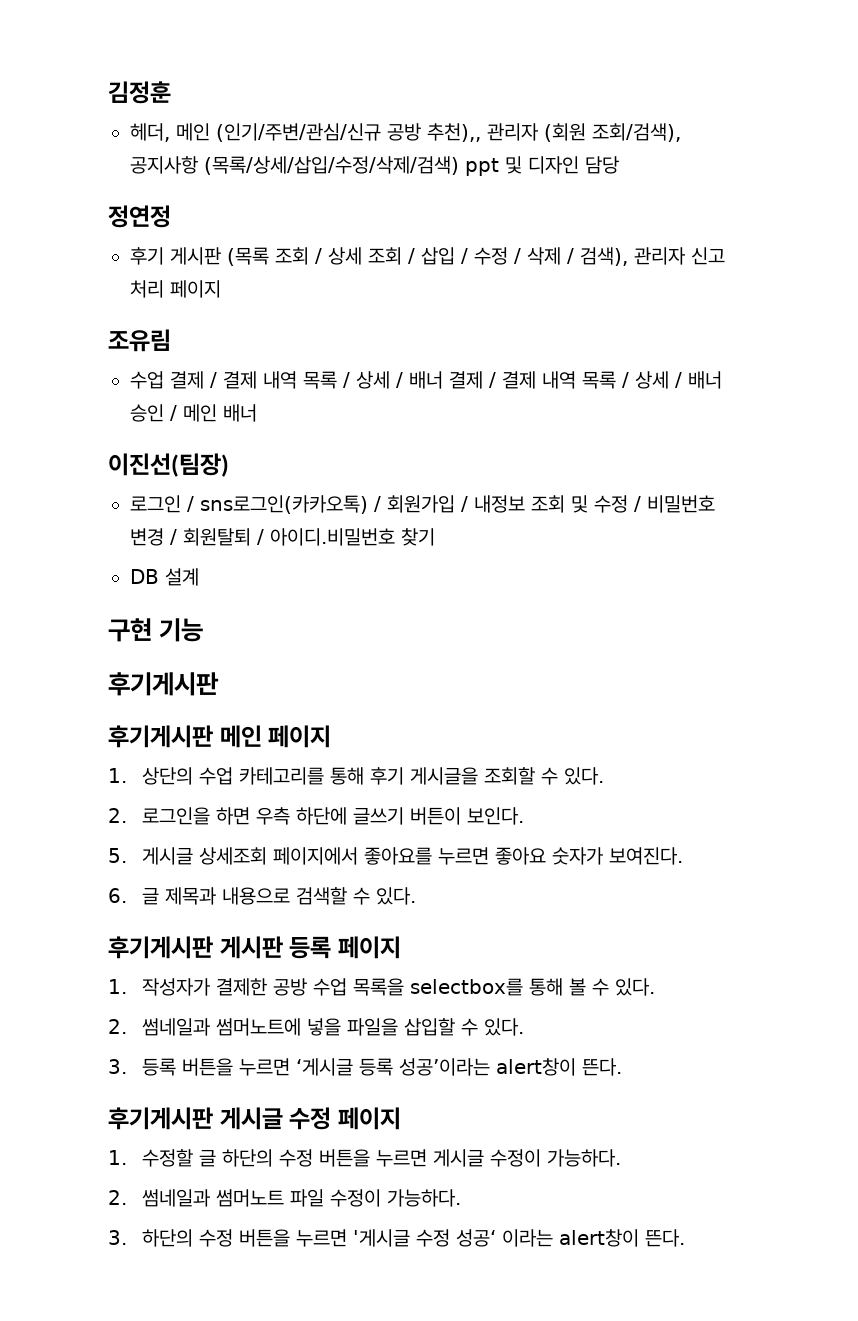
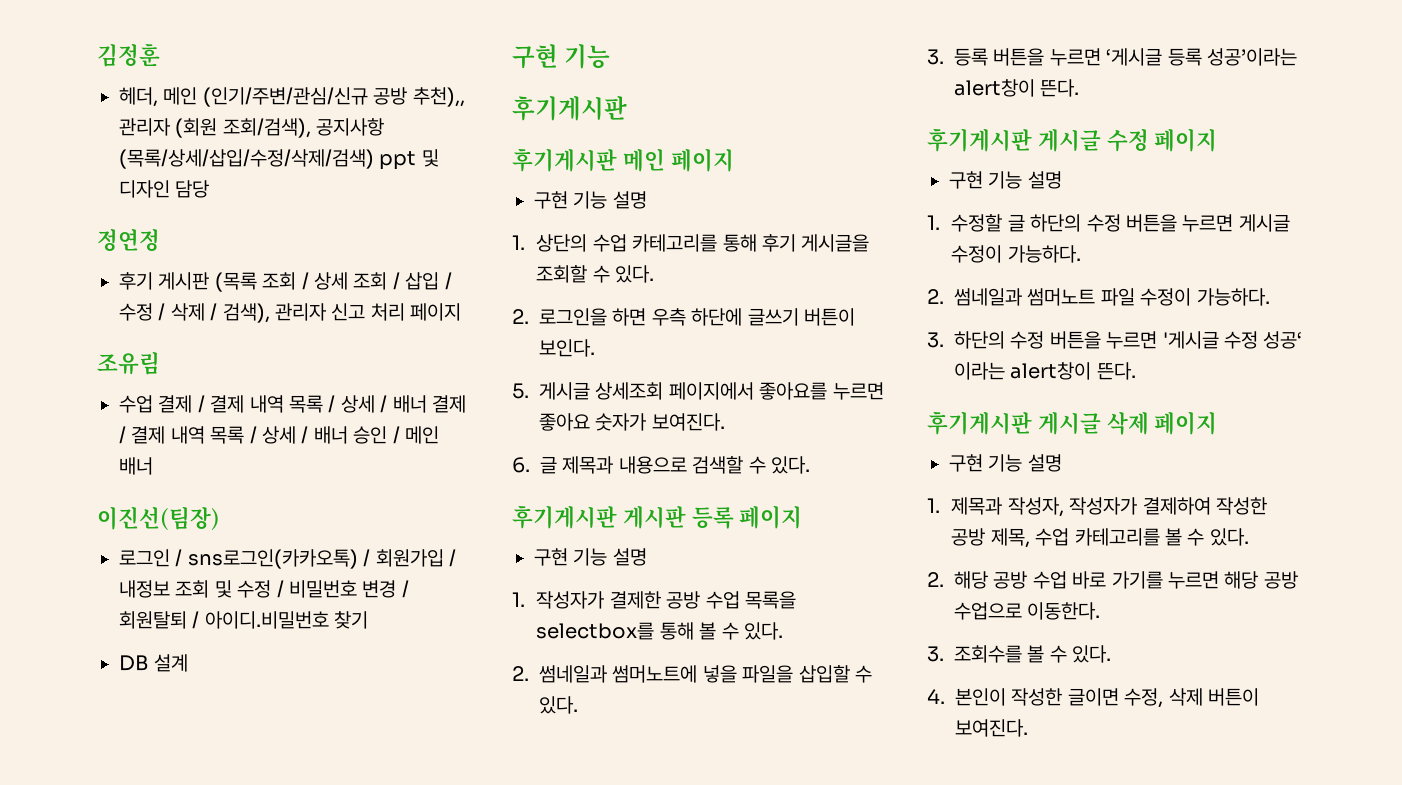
  후기게시판 메인 페이지
+ 구현 기능 설명
  후기게시판 게시판 등록 페이지
+ 구현 기능 설명
  후기게시판 게시글 수정 페이지
+ 구현 기능 설명
+ 후기게시판 게시글 삭제 페이지
+ 구현 기능 설명
+ 1. 제목과 작성자, 작성자가 결제하여 작성한 공방 제목, 수업 카테고리를 볼 수 있다.
+ 2. 해당 공방 수업 바로 가기를 누르면 해당 공방 수업으로 이동한다.
+ 3. 조회수를 볼 수 있다.
+ 4. 본인이 작성한 글이면 수정, 삭제 버튼이 보여진다.

